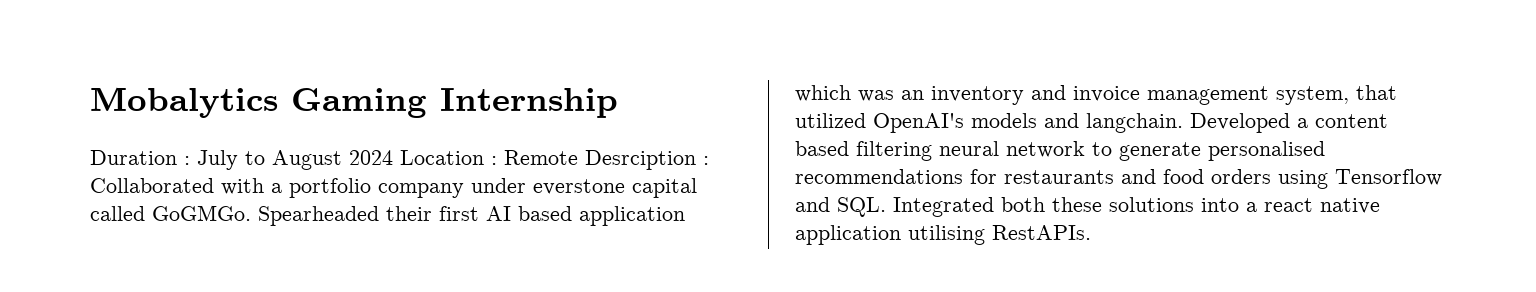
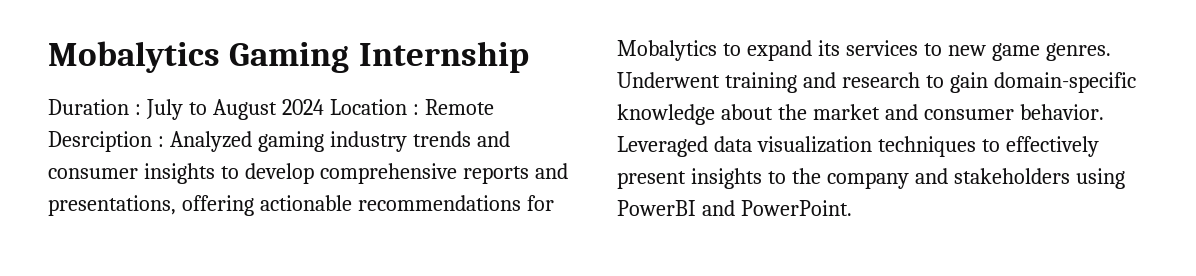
- Duration : July to August 2024 Location : Remote Desrciption : Collaborated with a portfolio company under everstone capital called GoGMGo. Spearheaded their first AI based application which was an inventory and invoice management system, that utilized OpenAI's models and langchain. Developed a content based filtering neural network to generate personalised recommendations for restaurants and food orders using Tensorflow and SQL. Integrated both these solutions into a react native application utilising RestAPIs.
+ Duration : July to August 2024 Location : Remote Desrciption : Analyzed gaming industry trends and consumer insights to develop comprehensive reports and presentations, offering actionable recommendations for Mobalytics to expand its services to new game genres. Underwent training and research to gain domain-specific knowledge about the market and consumer behavior. Leveraged data visualization techniques to effectively present insights to the company and stakeholders using PowerBI and PowerPoint.

